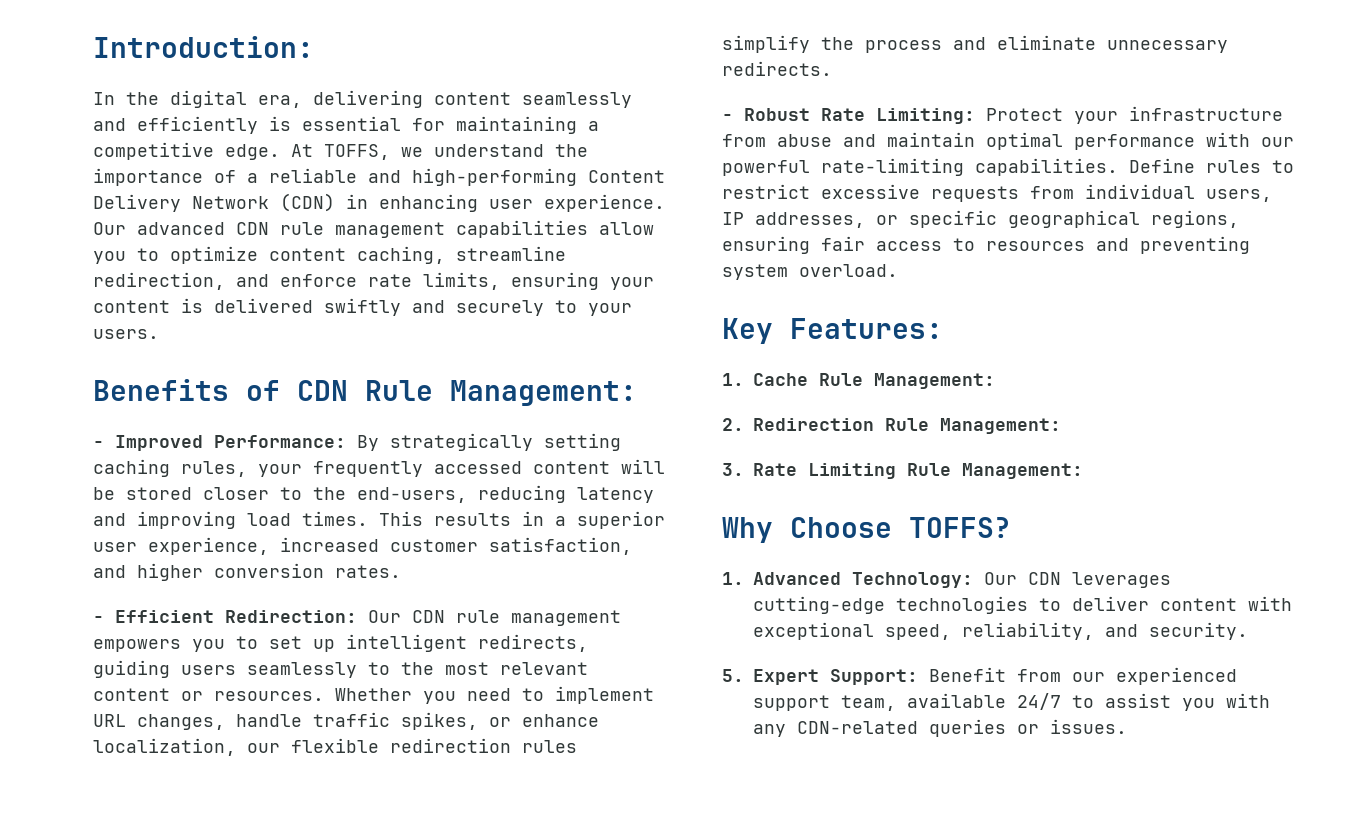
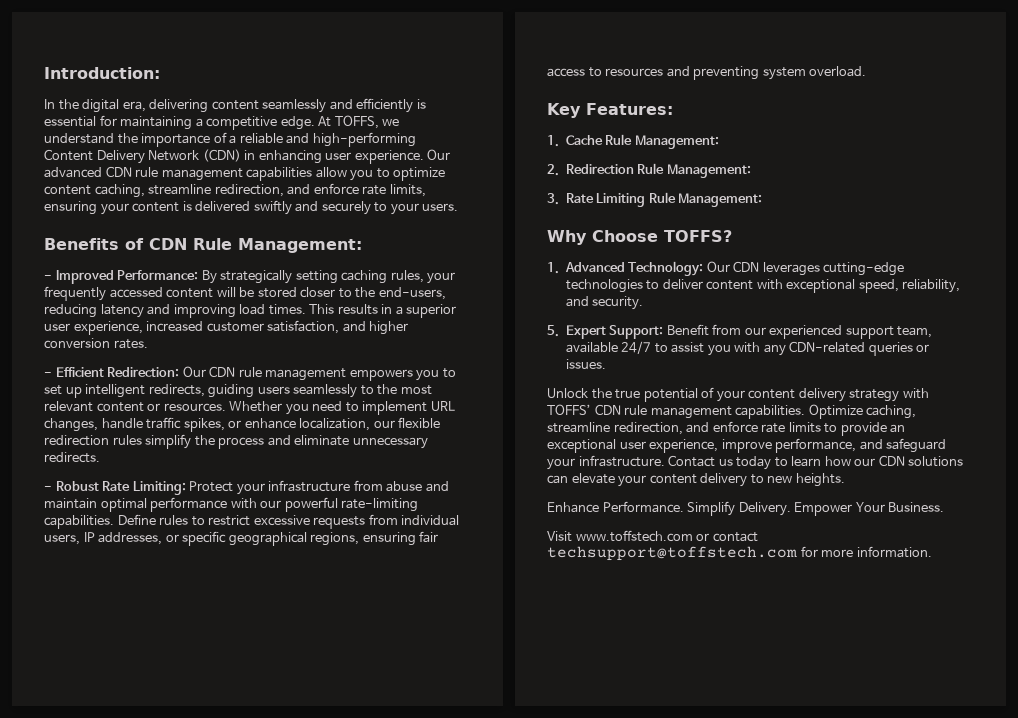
+ Unlock the true potential of your content delivery strategy with TOFFS’ CDN rule management capabilities. Optimize caching, streamline redirection, and enforce rate limits to provide an exceptional user experience, improve performance, and safeguard your infrastructure. Contact us today to learn how our CDN solutions can elevate your content delivery to new heights.
+ Enhance Performance. Simplify Delivery. Empower Your Business.
+ Visit www.toffstech.com or contact techsupport@toffstech.com for more information.

